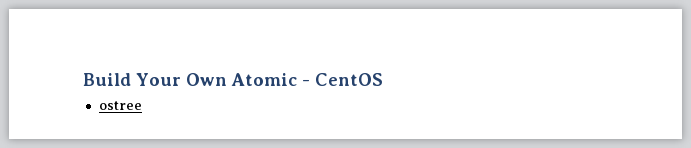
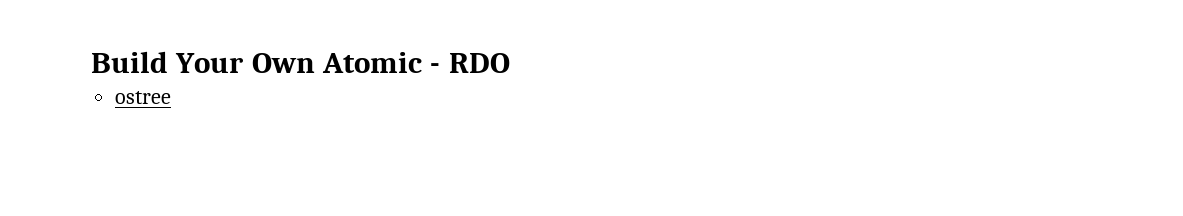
- Build Your Own Atomic - CentOS
+ Build Your Own Atomic - RDO

